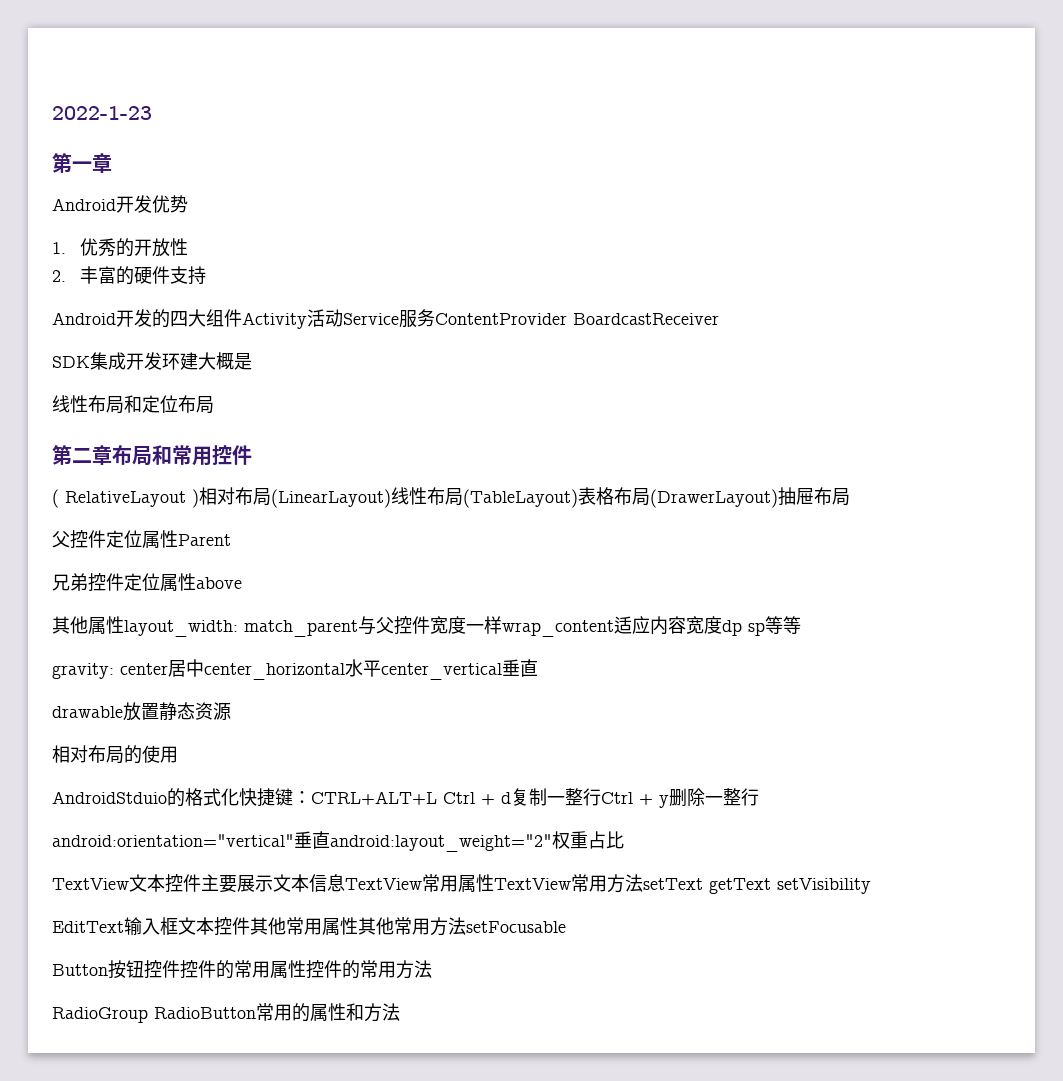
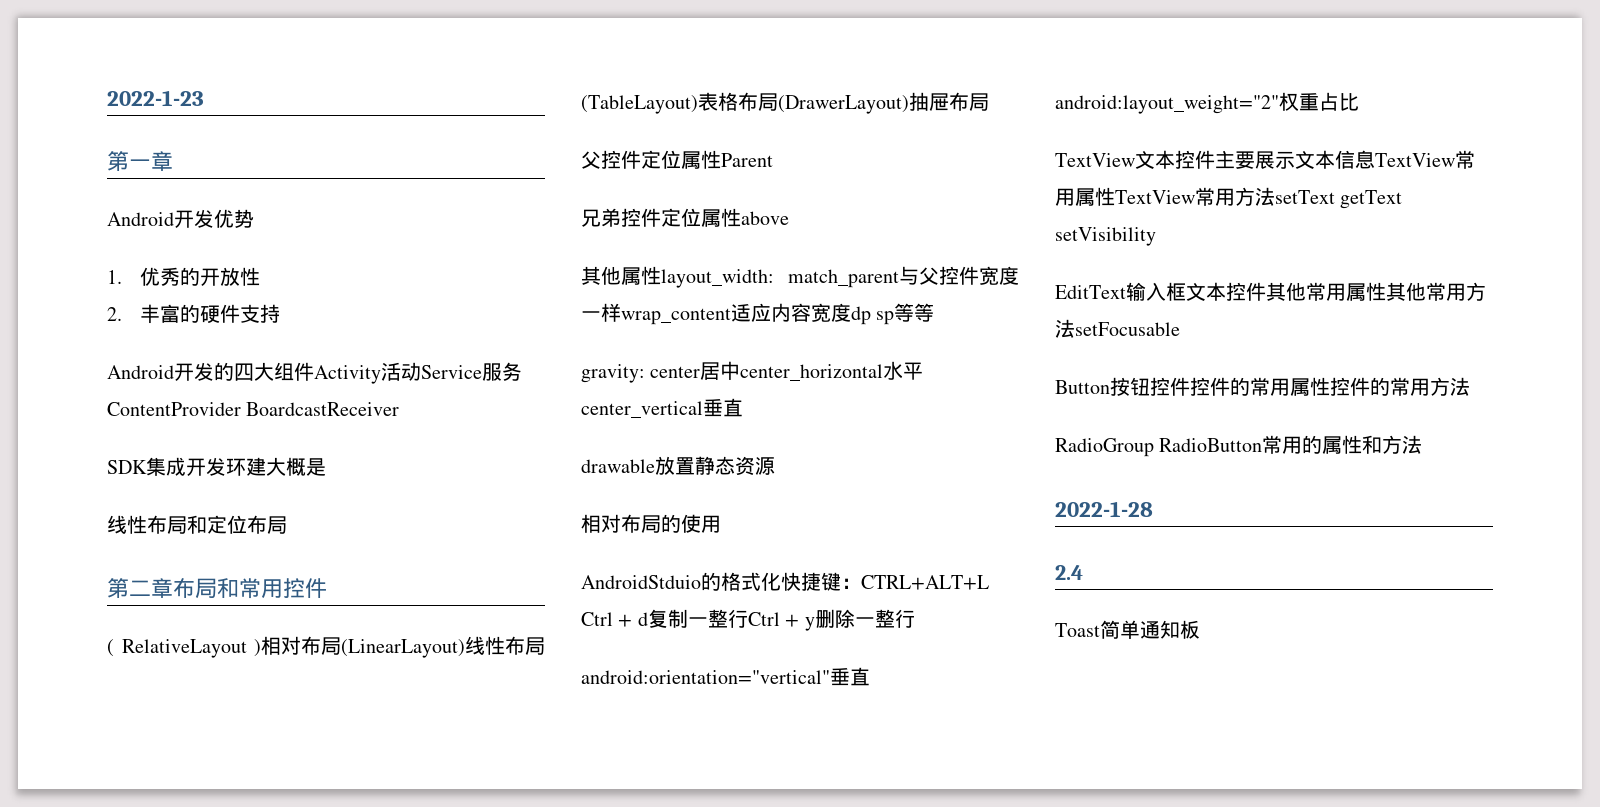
+ 2022-1-28
+ 2.4
+ Toast简单通知板

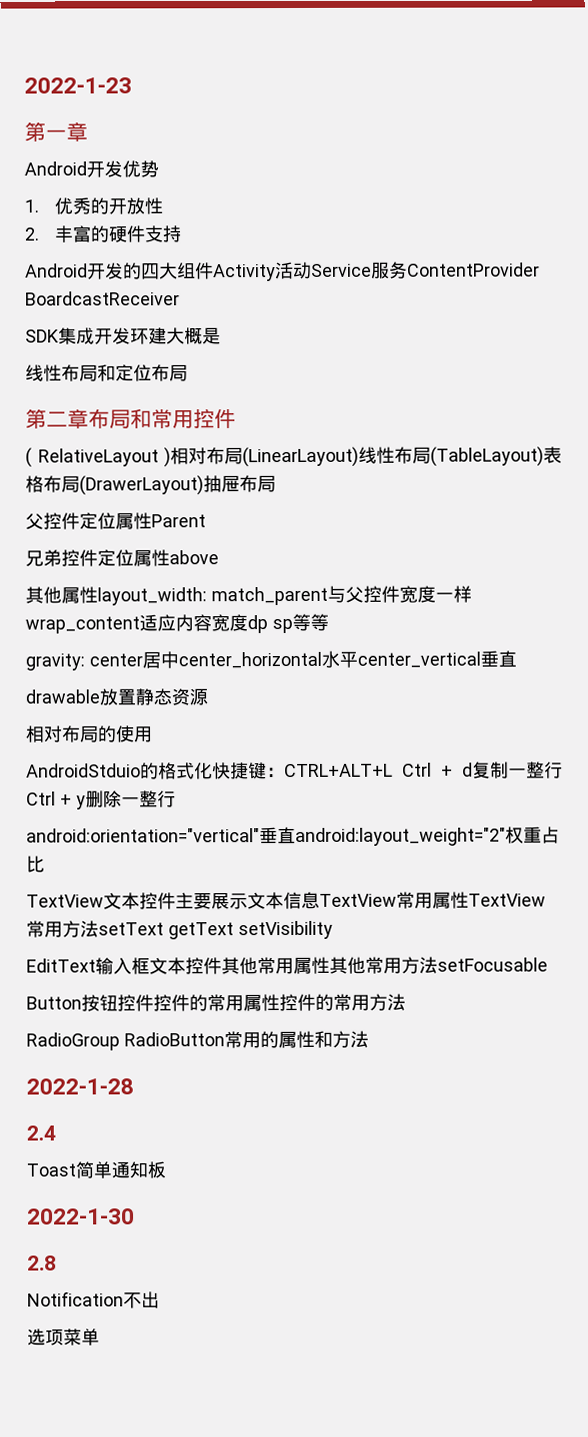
+ 2022-1-30
+ 2.8
+ Notification不出
+ 选项菜单

